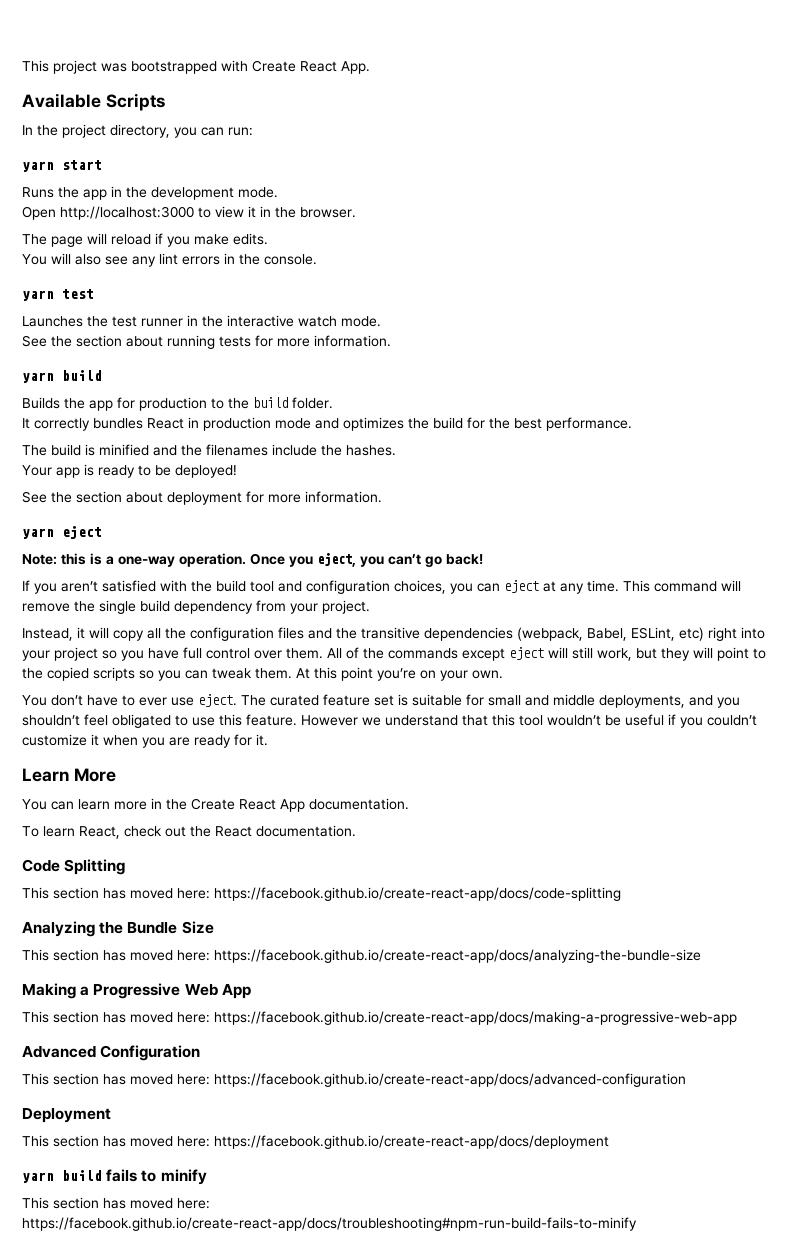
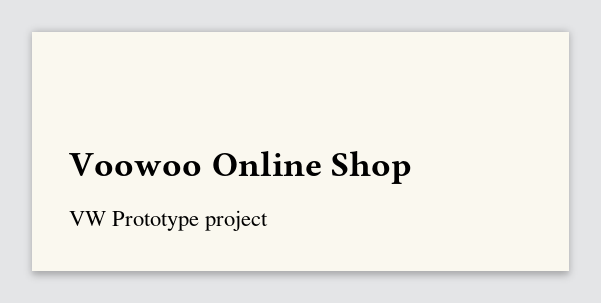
- This project was bootstrapped with Create React App.
- Available Scripts
- In the project directory, you can run:
- yarn start
- Runs the app in the development mode.
- Open http://localhost:3000 to view it in the browser.
- The page will reload if you make edits.
- You will also see any lint errors in the console.
- yarn test
- Launches the test runner in the interactive watch mode.
- See the section about running tests for more information.
- yarn build
- Builds the app for production to the build folder.
- It correctly bundles React in production mode and optimizes the build for the best performance.
- The build is minified and the filenames include the hashes.
- Your app is ready to be deployed!
- See the section about deployment for more information.
- yarn eject
- Note: this is a one-way operation. Once you eject, you can’t go back!
- If you aren’t satisfied with the build tool and configuration choices, you can eject at any time. This command will remove the single build dependency from your project.
- Instead, it will copy all the configuration files and the transitive dependencies (webpack, Babel, ESLint, etc) right into your project so you have full control over them. All of the commands except eject will still work, but they will point to the copied scripts so you can tweak them. At this point you’re on your own.
- You don’t have to ever use eject. The curated feature set is suitable for small and middle deployments, and you shouldn’t feel obligated to use this feature. However we understand that this tool wouldn’t be useful if you couldn’t customize it when you are ready for it.
- Learn More
- You can learn more in the Create React App documentation.
- To learn React, check out the React documentation.
- Code Splitting
- This section has moved here: https://facebook.github.io/create-react-app/docs/code-splitting
- Analyzing the Bundle Size
- This section has moved here: https://facebook.github.io/create-react-app/docs/analyzing-the-bundle-size
- Making a Progressive Web App
- This section has moved here: https://facebook.github.io/create-react-app/docs/making-a-progressive-web-app
- Advanced Configuration
- This section has moved here: https://facebook.github.io/create-react-app/docs/advanced-configuration
- Deployment
- This section has moved here: https://facebook.github.io/create-react-app/docs/deployment
- yarn build fails to minify
- This section has moved here: https://facebook.github.io/create-react-app/docs/troubleshooting#npm-run-build-fails-to-minify
+ Voowoo Online Shop
+ VW Prototype project

